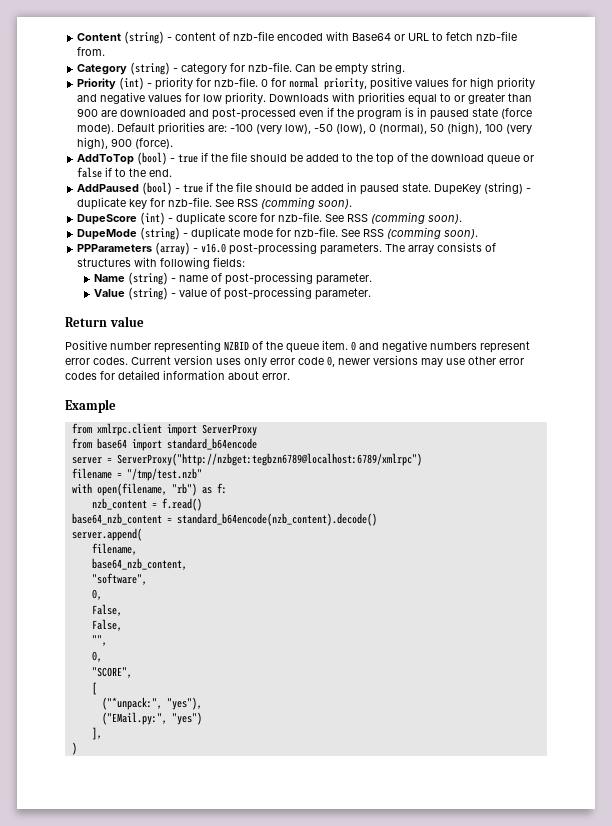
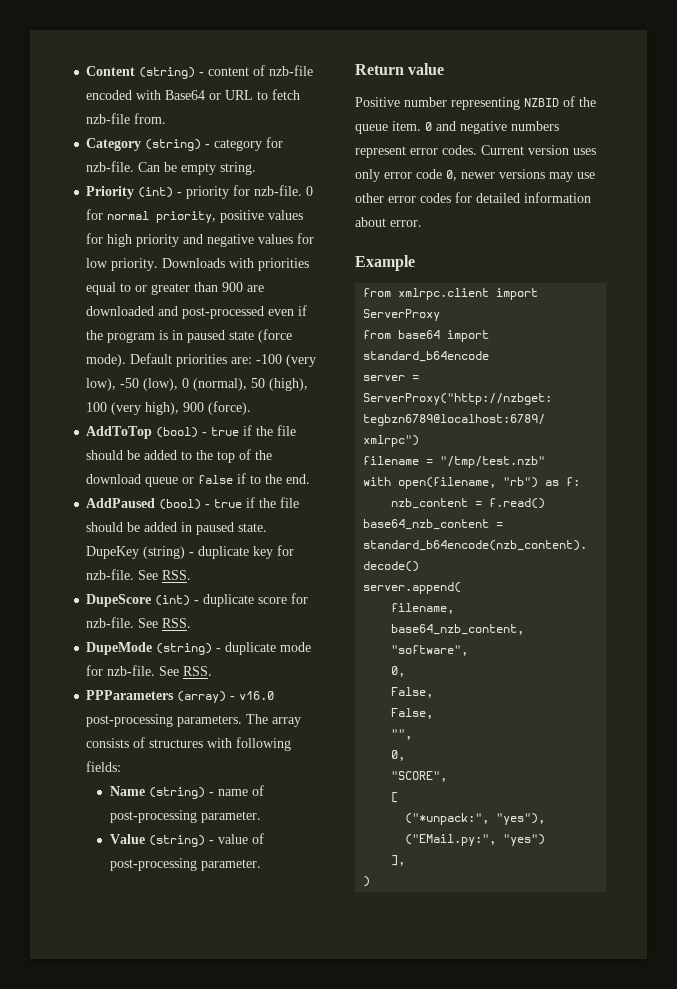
- DupeKey (string) - duplicate key for nzb-file. See RSS (comming soon).
+ DupeKey (string) - duplicate key for nzb-file. See RSS.
- DupeScore (int) - duplicate score for nzb-file. See RSS (comming soon).
+ DupeScore (int) - duplicate score for nzb-file. See RSS.
- DupeMode (string) - duplicate mode for nzb-file. See RSS (comming soon).
+ DupeMode (string) - duplicate mode for nzb-file. See RSS.

